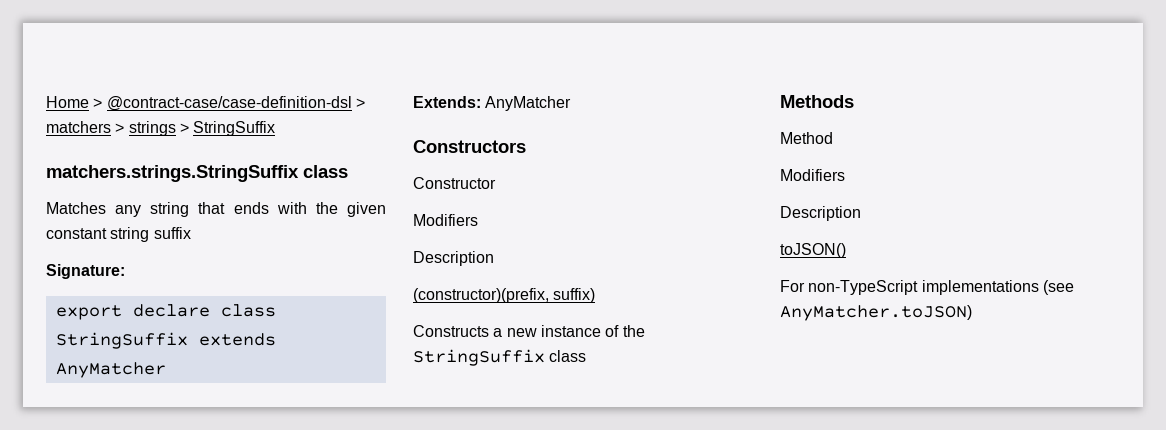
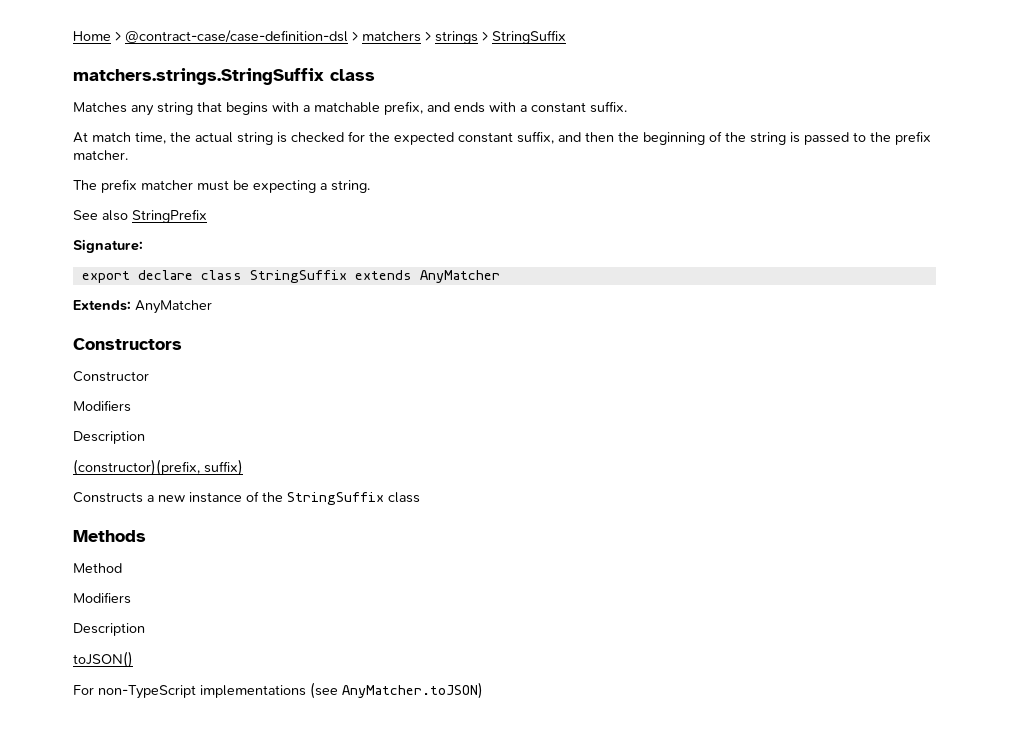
- Matches any string that ends with the given constant string suffix
+ Matches any string that begins with a matchable prefix, and ends with a constant suffix.
+ At match time, the actual string is checked for the expected constant suffix, and then the beginning of the string is passed to the prefix matcher.
+ The prefix matcher must be expecting a string.
+ See also StringPrefix

